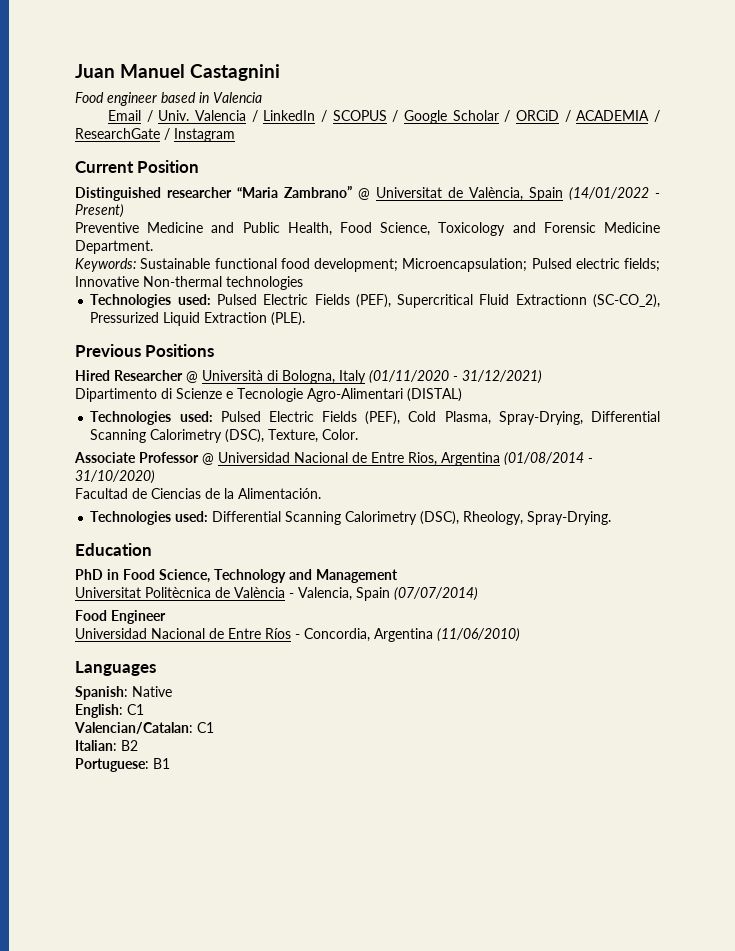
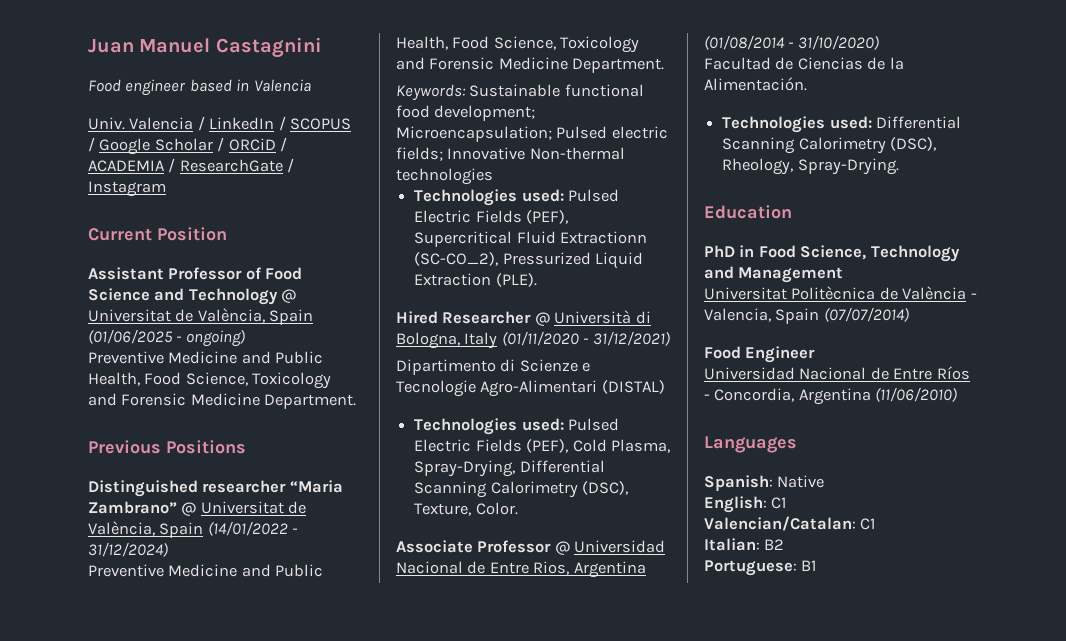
- Email / Univ.
+ Univ.
+ Assistant Professor of Food Science and Technology @ Universitat de València, Spain (01/06/2025 - ongoing)
+ Preventive Medicine and Public Health, Food Science, Toxicology and Forensic Medicine Department.
+ Previous Positions
- Distinguished researcher “Maria Zambrano” @ Universitat de València, Spain (14/01/2022 - Present)
+ Distinguished researcher “Maria Zambrano” @ Universitat de València, Spain (14/01/2022 - 31/12/2024)
- Previous Positions

